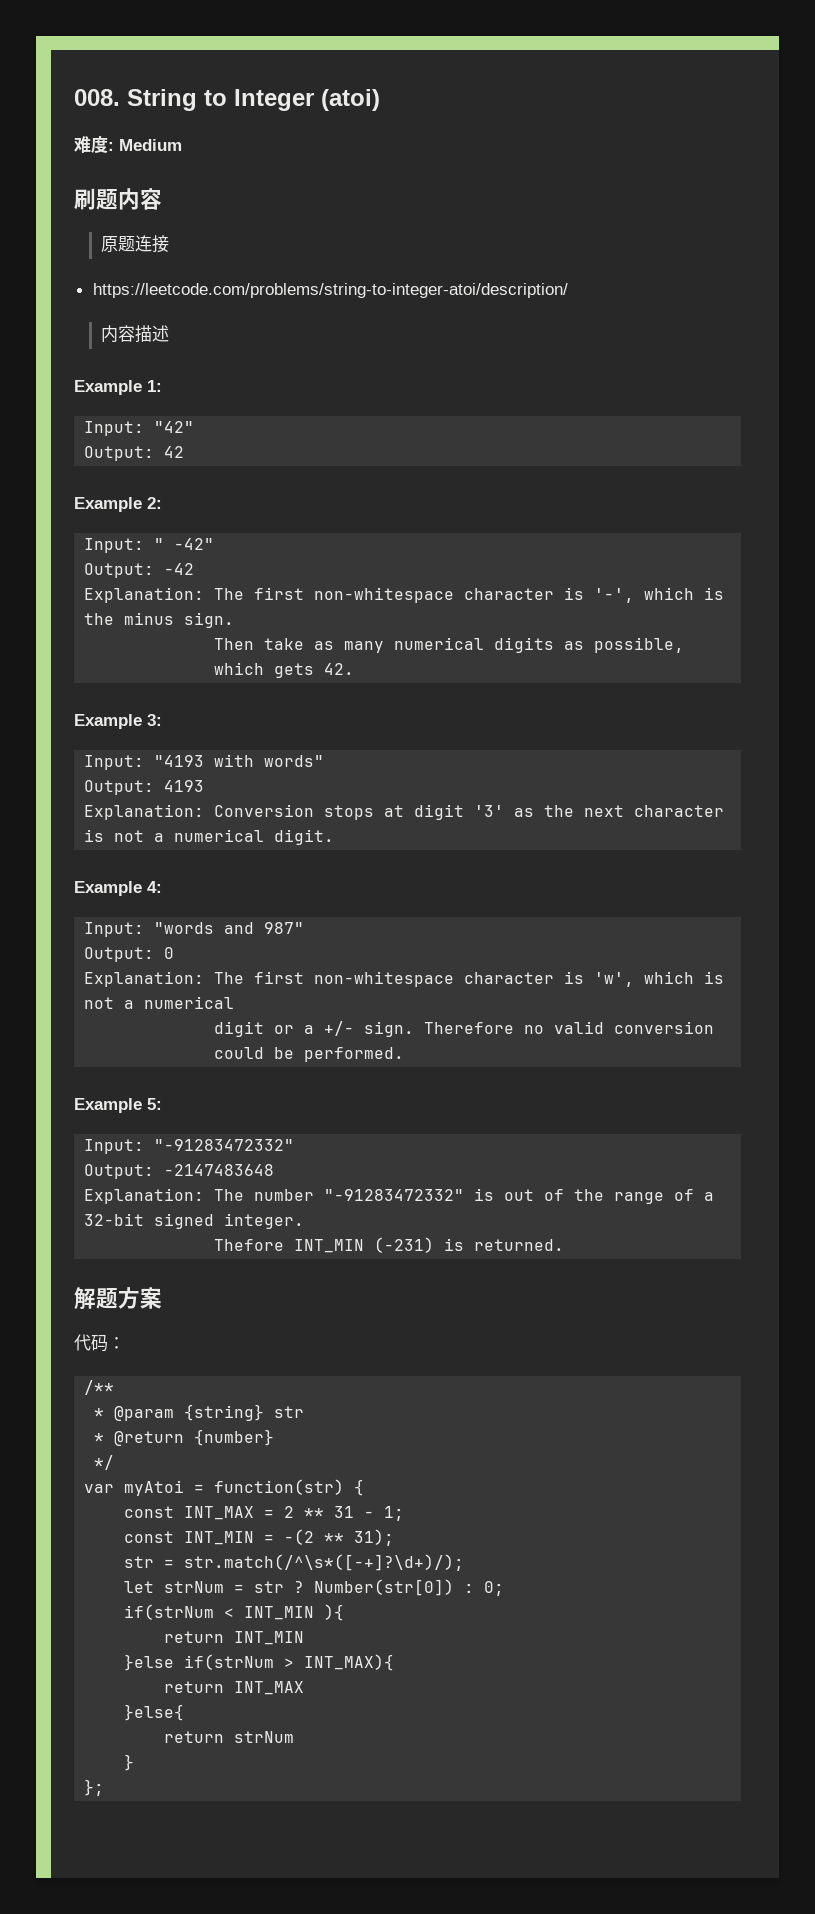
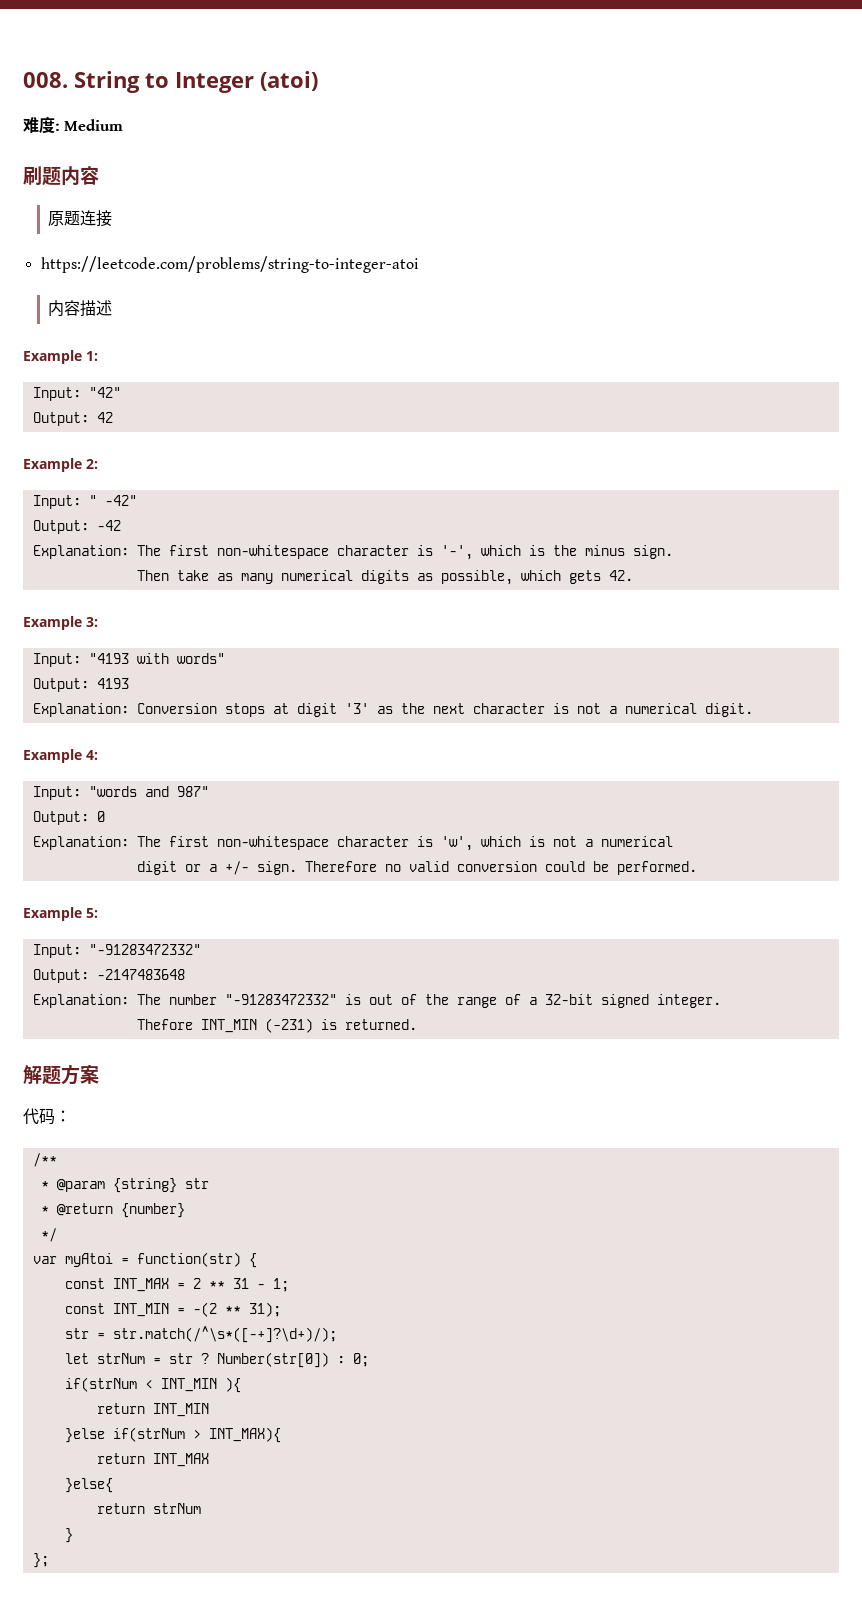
- https://leetcode.com/problems/string-to-integer-atoi/description/
+ https://leetcode.com/problems/string-to-integer-atoi

